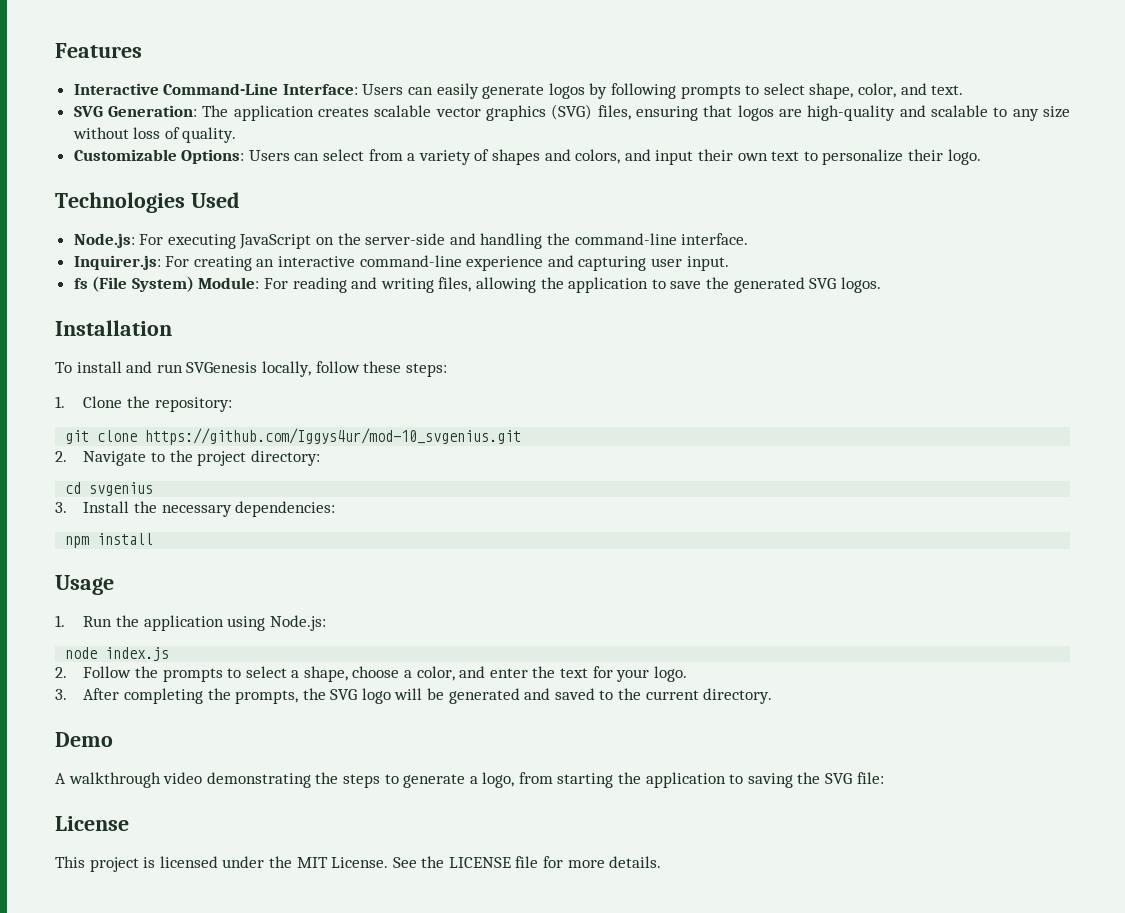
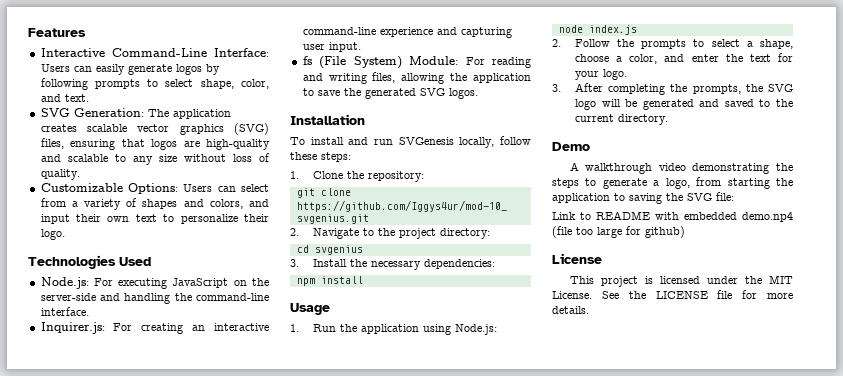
+ Link to README with embedded demo.np4 (file too large for github)

